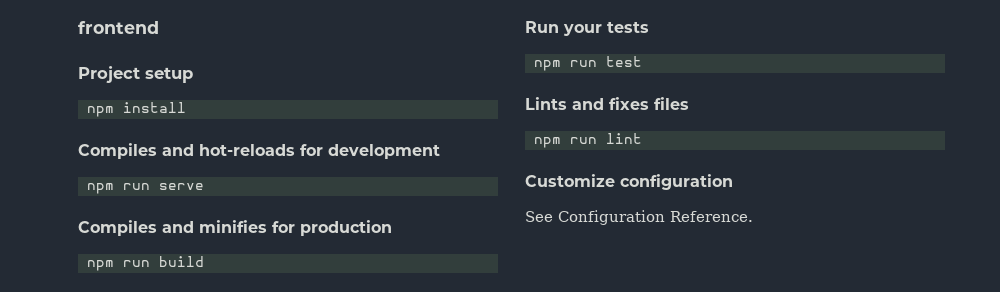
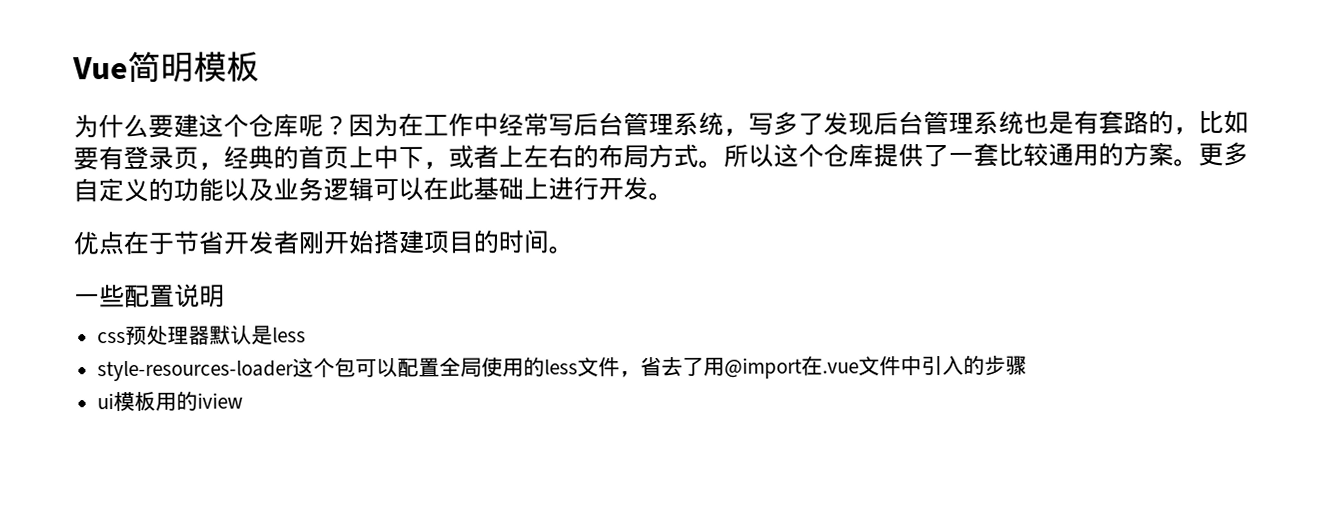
- frontend
- Project setup
- npm install
- Compiles and hot-reloads for development
- npm run serve
- Compiles and minifies for production
- npm run build
- Run your tests
- npm run test
- Lints and fixes files
- npm run lint
- Customize configuration
- See Configuration Reference.
+ Vue简明模板
+ 为什么要建这个仓库呢？因为在工作中经常写后台管理系统，写多了发现后台管理系统也是有套路的，比如要有登录页，经典的首页上中下，或者上左右的布局方式。所以这个仓库提供了一套比较通用的方案。更多自定义的功能以及业务逻辑可以在此基础上进行开发。
+ 优点在于节省开发者刚开始搭建项目的时间。
+ 一些配置说明
+ css预处理器默认是less
+ style-resources-loader这个包可以配置全局使用的less文件，省去了用@import在.vue文件中引入的步骤
+ ui模板用的iview

